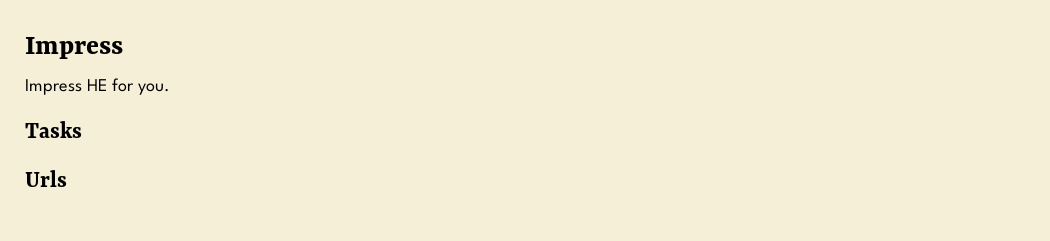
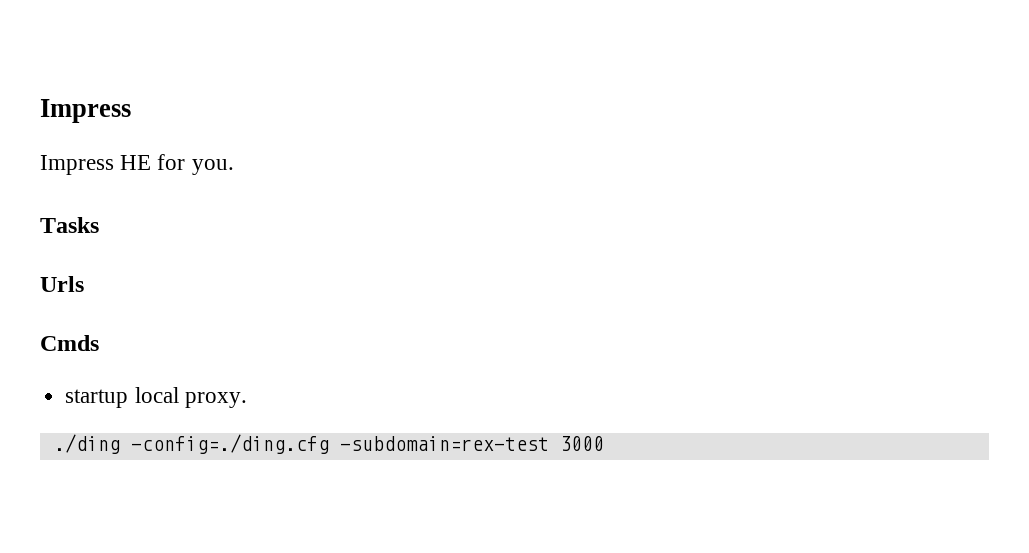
+ Cmds
+ startup local proxy.
+ ./ding -config=./ding.cfg -subdomain=rex-test 3000

